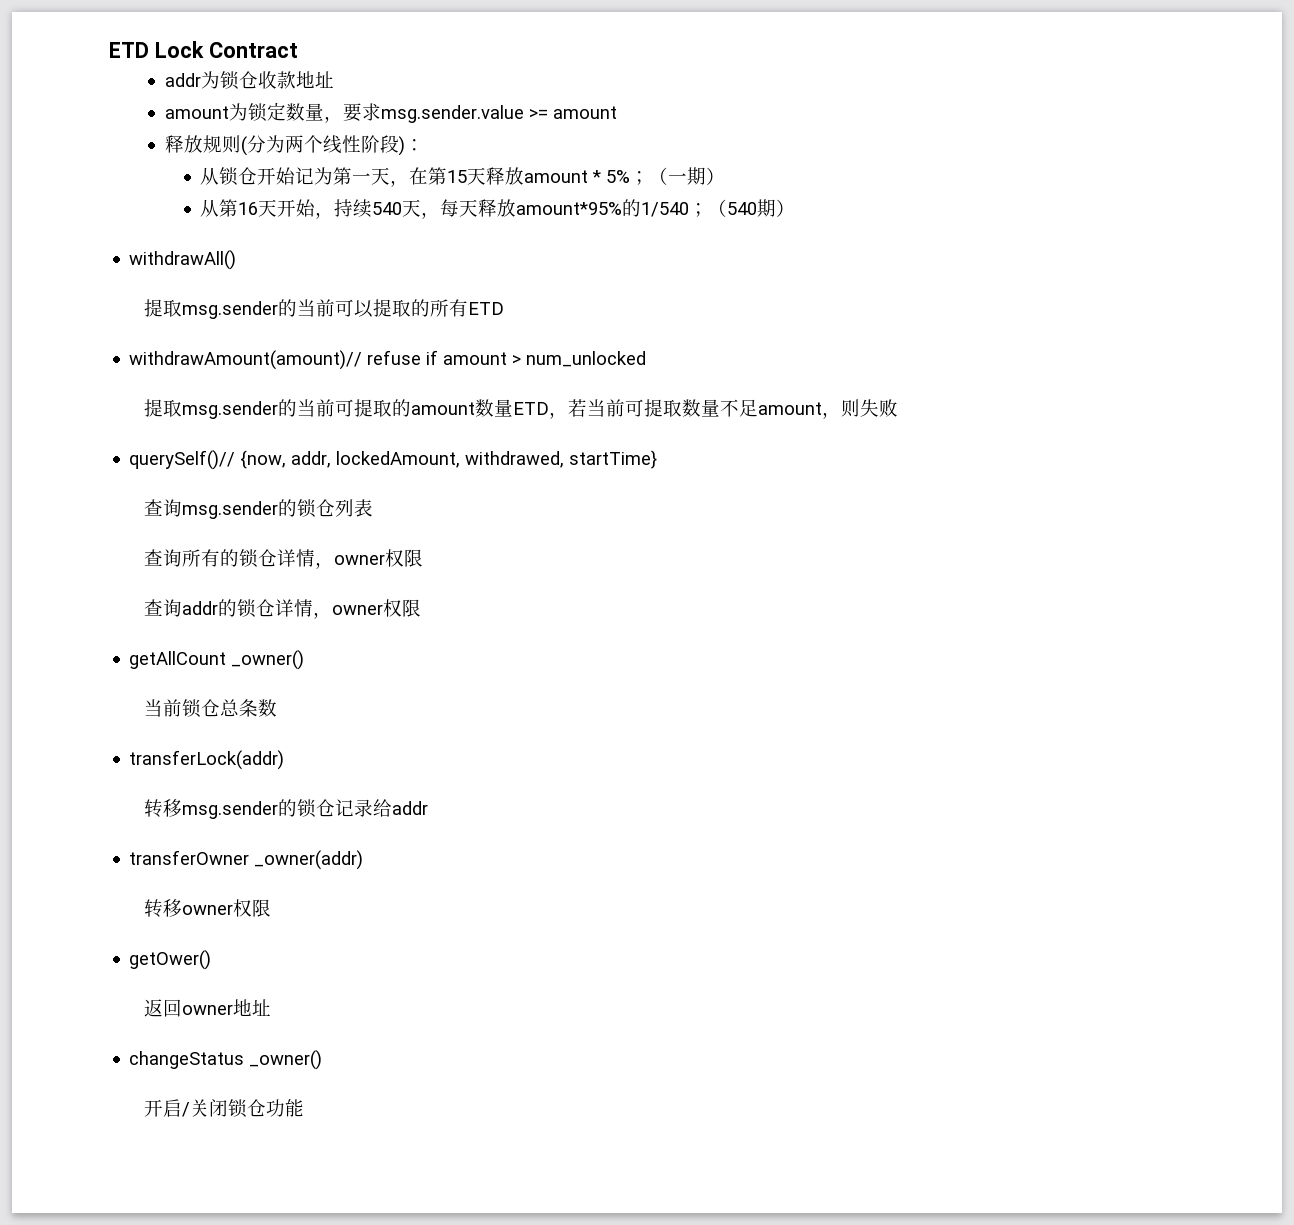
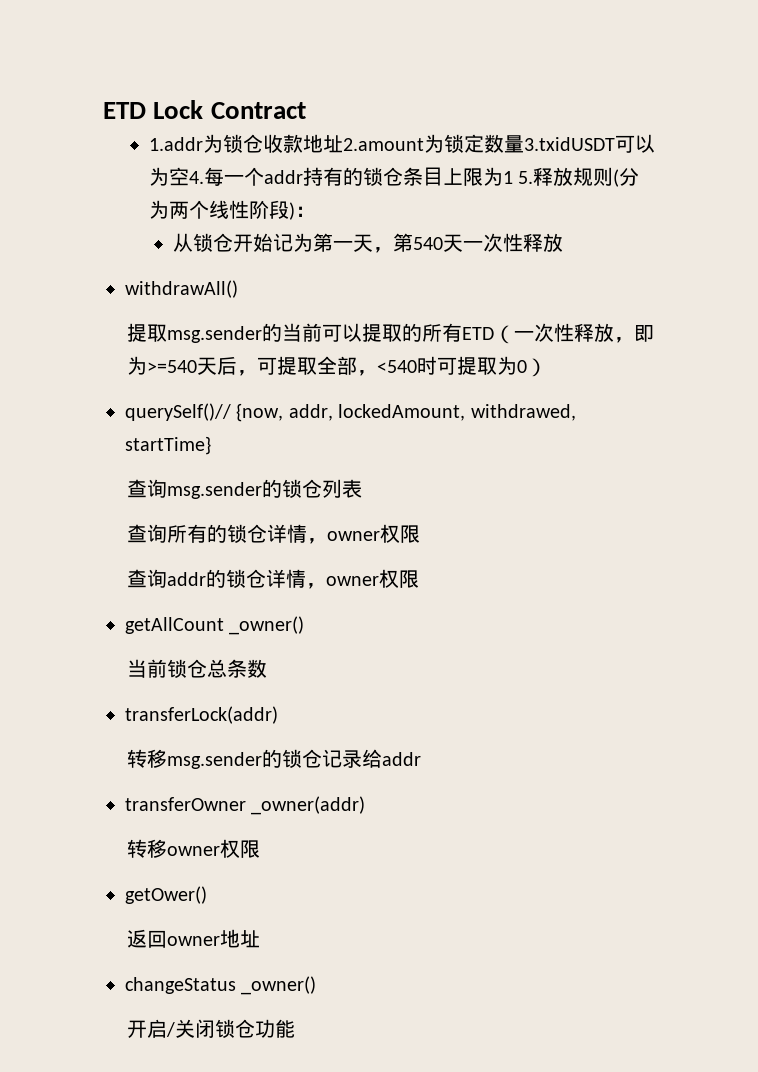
- addr为锁仓收款地址
- amount为锁定数量，要求msg.sender.value >= amount
- 释放规则(分为两个线性阶段)：
+ 1.addr为锁仓收款地址2.amount为锁定数量3.txidUSDT可以为空4.每⼀个addr持有的锁仓条⽬上限为1 5.释放规则(分为两个线性阶段)：
- 从锁仓开始记为第⼀天，在第15天释放amount * 5%；（⼀期）
- 从第16天开始，持续540天，每天释放amount*95%的1/540；（540期）
+ 从锁仓开始记为第⼀天，第540天⼀次性释放
- 提取msg.sender的当前可以提取的所有ETD
- withdrawAmount(amount)// refuse if amount > num_unlocked
- 提取msg.sender的当前可提取的amount数量ETD，若当前可提取数量不⾜amount，则失败
+ 提取msg.sender的当前可以提取的所有ETD（⼀次性释放，即为>=540天后，可提取全部，<540时可提取为0）

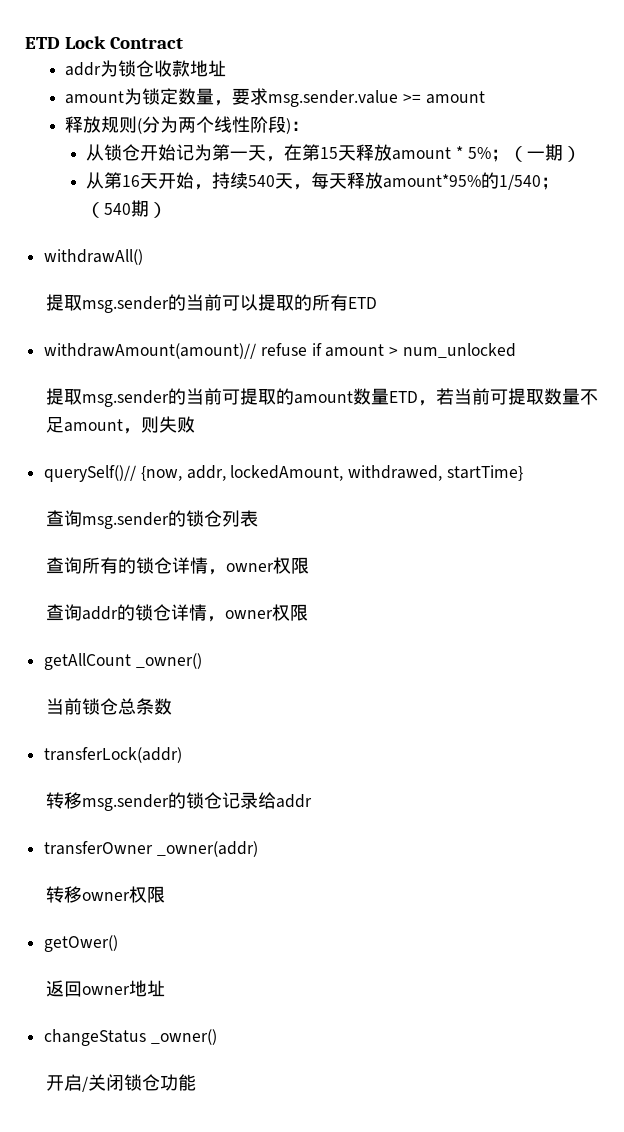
- 1.addr为锁仓收款地址2.amount为锁定数量3.txidUSDT可以为空4.每⼀个addr持有的锁仓条⽬上限为1 5.释放规则(分为两个线性阶段)：
+ addr为锁仓收款地址
+ amount为锁定数量，要求msg.sender.value >= amount
+ 释放规则(分为两个线性阶段)：
- 从锁仓开始记为第⼀天，第540天⼀次性释放
+ 从锁仓开始记为第⼀天，在第15天释放amount * 5%；（⼀期）
+ 从第16天开始，持续540天，每天释放amount*95%的1/540；（540期）
- 提取msg.sender的当前可以提取的所有ETD（⼀次性释放，即为>=540天后，可提取全部，<540时可提取为0）
+ 提取msg.sender的当前可以提取的所有ETD
+ withdrawAmount(amount)// refuse if amount > num_unlocked
+ 提取msg.sender的当前可提取的amount数量ETD，若当前可提取数量不⾜amount，则失败

